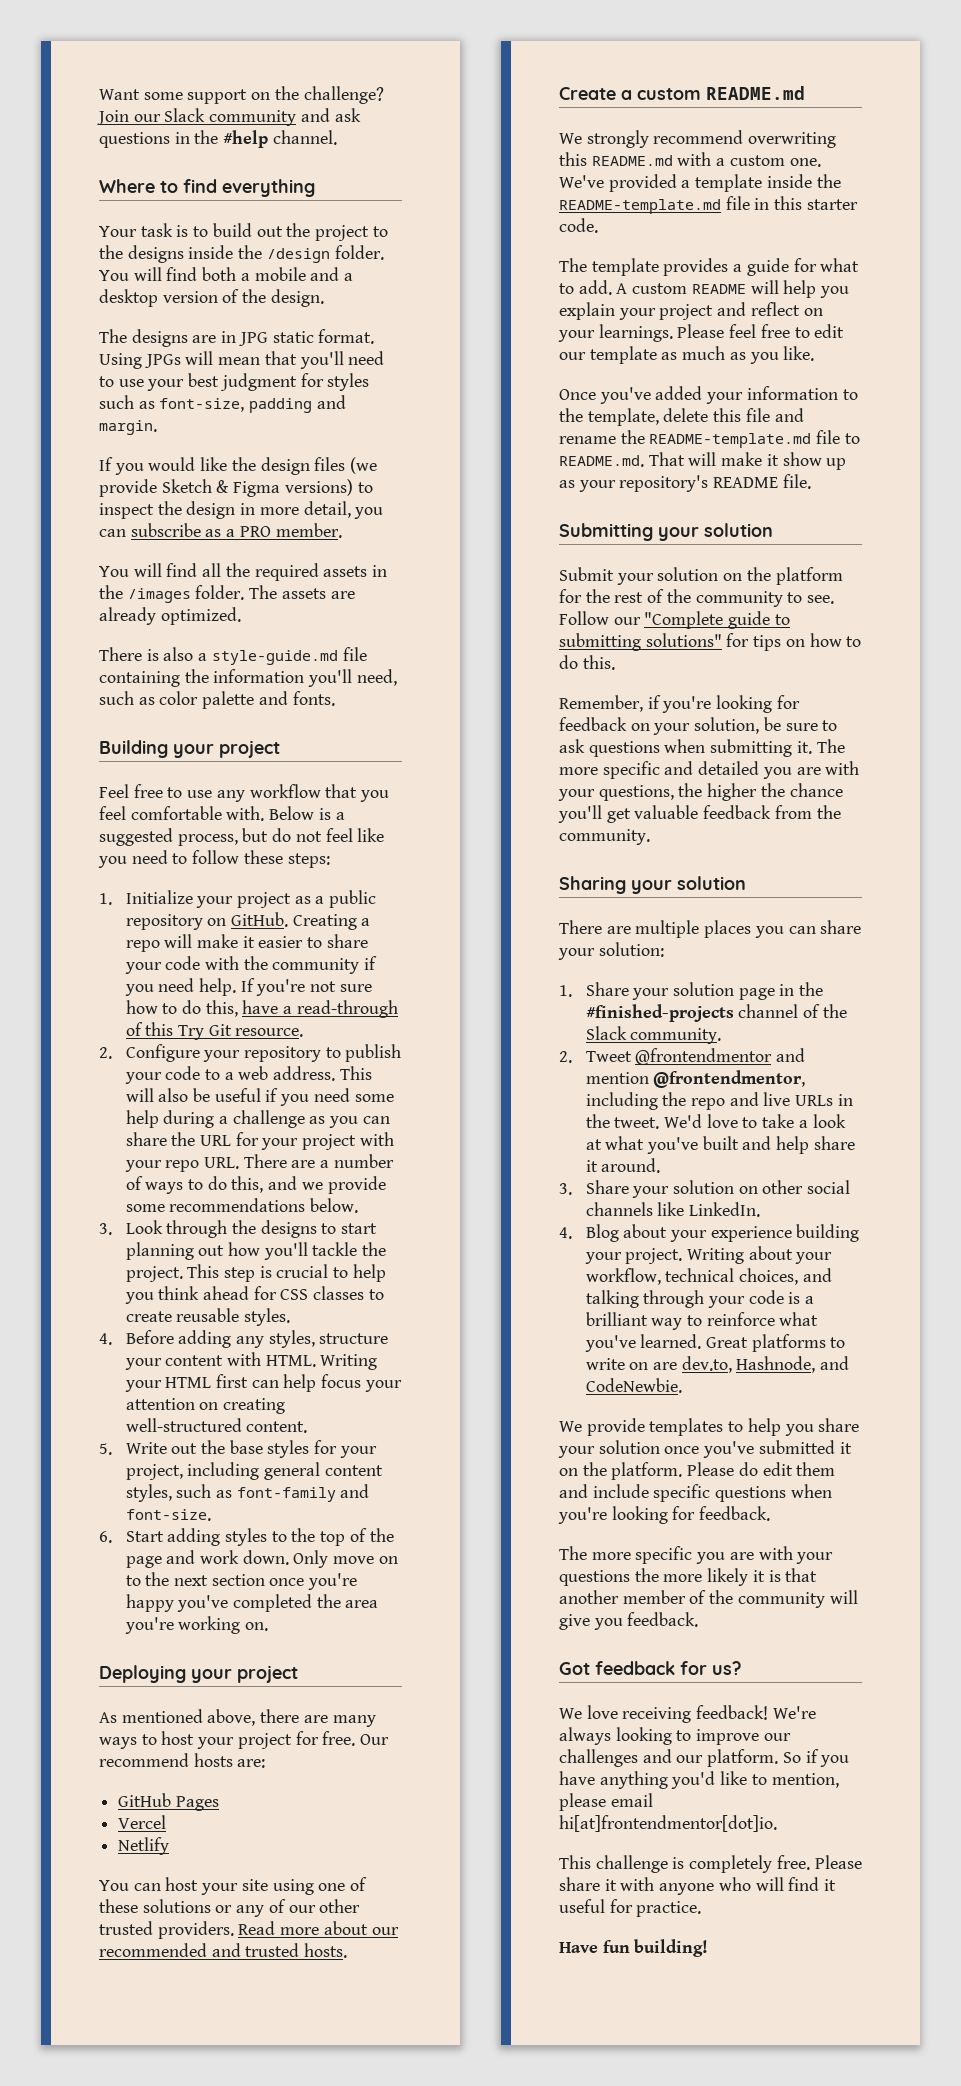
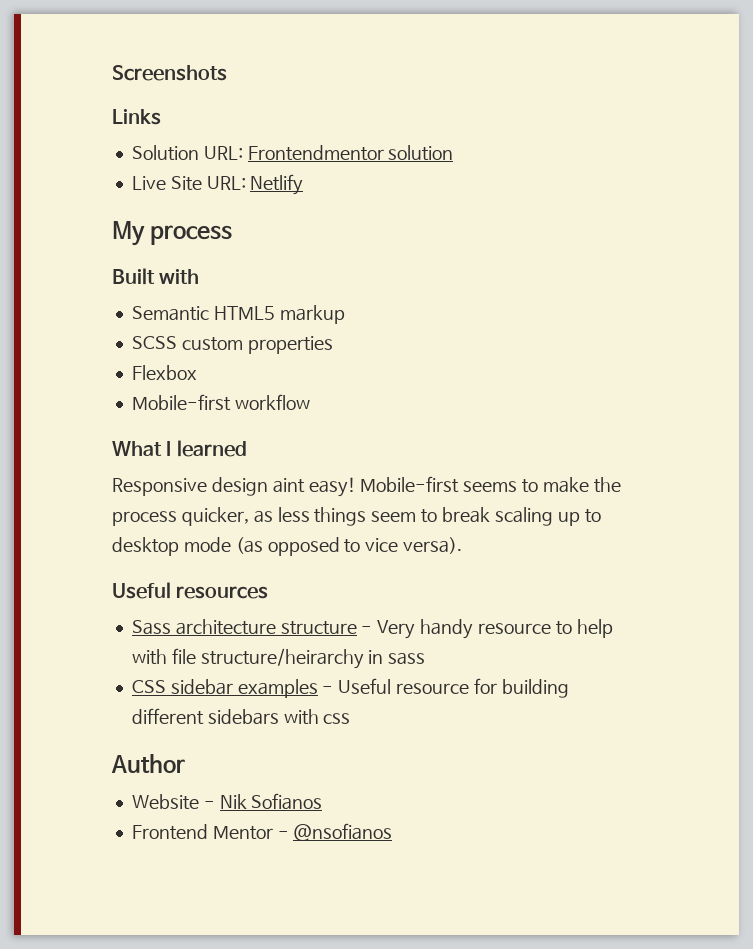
- Want some support on the challenge? Join our Slack community and ask questions in the #help channel.
- Where to find everything
- Your task is to build out the project to the designs inside the /design folder. You will find both a mobile and a desktop version of the design.
- The designs are in JPG static format. Using JPGs will mean that you'll need to use your best judgment for styles such as font-size, padding and margin.
- If you would like the design files (we provide Sketch & Figma versions) to inspect the design in more detail, you can subscribe as a PRO member.
- You will find all the required assets in the /images folder. The assets are already optimized.
- There is also a style-guide.md file containing the information you'll need, such as color palette and fonts.
- Building your project
- Feel free to use any workflow that you feel comfortable with. Below is a suggested process, but do not feel like you need to follow these steps:
- 1. Initialize your project as a public repository on GitHub. Creating a repo will make it easier to share your code with the community if you need help. If you're not sure how to do this, have a read-through of this Try Git resource.
- 2. Configure your repository to publish your code to a web address. This will also be useful if you need some help during a challenge as you can share the URL for your project with your repo URL. There are a number of ways to do this, and we provide some recommendations below.
- 3. Look through the designs to start planning out how you'll tackle the project. This step is crucial to help you think ahead for CSS classes to create reusable styles.
- 4. Before adding any styles, structure your content with HTML. Writing your HTML first can help focus your attention on creating well-structured content.
- 5. Write out the base styles for your project, including general content styles, such as font-family and font-size.
- 6. Start adding styles to the top of the page and work down. Only move on to the next section once you're happy you've completed the area you're working on.
- Deploying your project
- As mentioned above, there are many ways to host your project for free. Our recommend hosts are:
- GitHub Pages
- Vercel
- Netlify
- You can host your site using one of these solutions or any of our other trusted providers. Read more about our recommended and trusted hosts.
- Create a custom README.md
- We strongly recommend overwriting this README.md with a custom one. We've provided a template inside the README-template.md file in this starter code.
- The template provides a guide for what to add. A custom README will help you explain your project and reflect on your learnings. Please feel free to edit our template as much as you like.
- Once you've added your information to the template, delete this file and rename the README-template.md file to README.md. That will make it show up as your repository's README file.
- Submitting your solution
- Submit your solution on the platform for the rest of the community to see. Follow our "Complete guide to submitting solutions" for tips on how to do this.
- Remember, if you're looking for feedback on your solution, be sure to ask questions when submitting it. The more specific and detailed you are with your questions, the higher the chance you'll get valuable feedback from the community.
- Sharing your solution
- There are multiple places you can share your solution:
- 1. Share your solution page in the #finished-projects channel of the Slack community.
- 2. Tweet @frontendmentor and mention @frontendmentor, including the repo and live URLs in the tweet. We'd love to take a look at what you've built and help share it around.
- 3. Share your solution on other social channels like LinkedIn.
- 4. Blog about your experience building your project. Writing about your workflow, technical choices, and talking through your code is a brilliant way to reinforce what you've learned. Great platforms to write on are dev.to, Hashnode, and CodeNewbie.
- We provide templates to help you share your solution once you've submitted it on the platform. Please do edit them and include specific questions when you're looking for feedback.
- The more specific you are with your questions the more likely it is that another member of the community will give you feedback.
- Got feedback for us?
- We love receiving feedback! We're always looking to improve our challenges and our platform. So if you have anything you'd like to mention, please email hi[at]frontendmentor[dot]io.
- This challenge is completely free. Please share it with anyone who will find it useful for practice.
- Have fun building!
+ Screenshots
+ Links
+ Solution URL: Frontendmentor solution
+ Live Site URL: Netlify
+ My process
+ Built with
+ Semantic HTML5 markup
+ SCSS custom properties
+ Flexbox
+ Mobile-first workflow
+ What I learned
+ Responsive design aint easy! Mobile-first seems to make the process quicker, as less things seem to break scaling up to desktop mode (as opposed to vice versa).
+ Useful resources
+ Sass architecture structure - Very handy resource to help with file structure/heirarchy in sass
+ CSS sidebar examples - Useful resource for building different sidebars with css
+ Author
+ Website - Nik Sofianos
+ Frontend Mentor - @nsofianos

